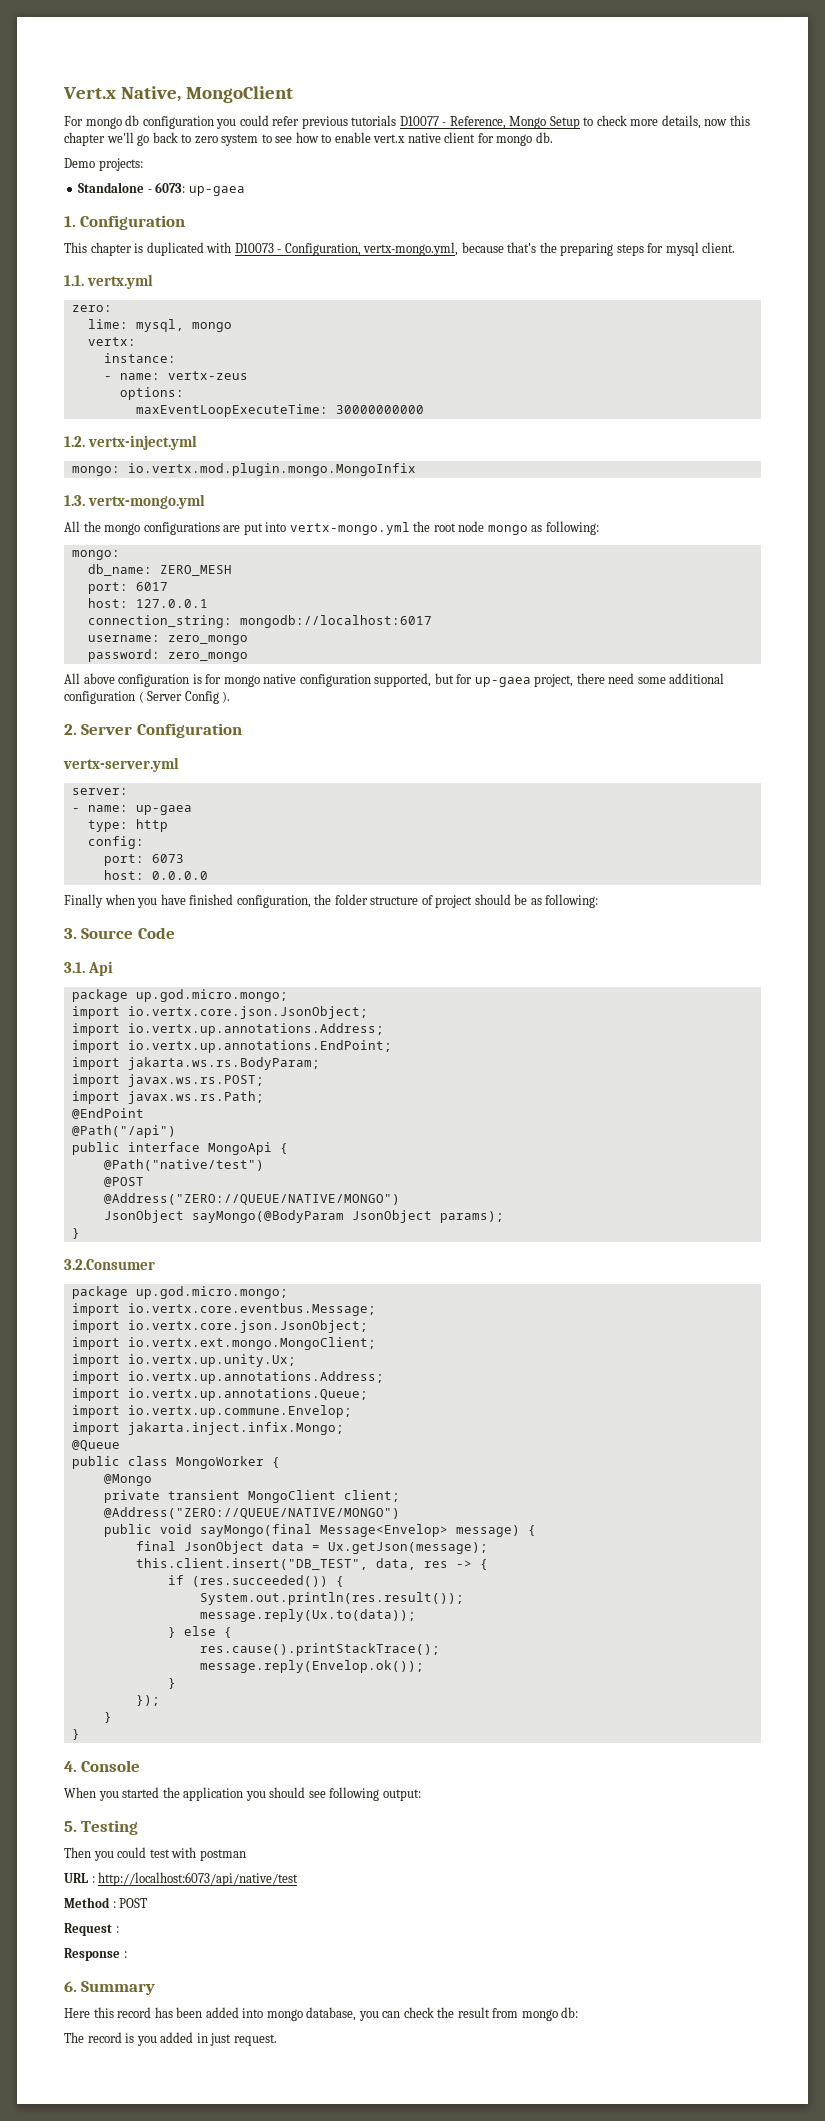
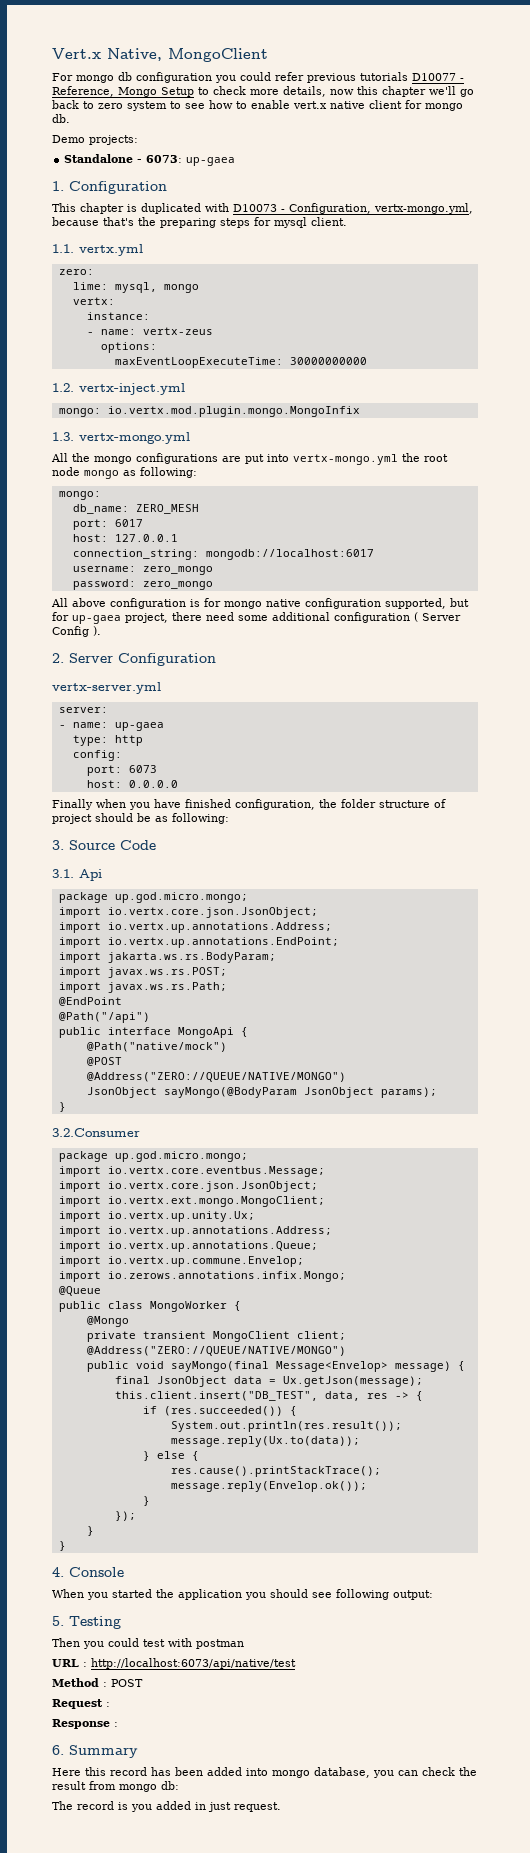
- @Path("native/test")
+ @Path("native/mock")
- import jakarta.inject.infix.Mongo;
+ import io.zerows.annotations.infix.Mongo;

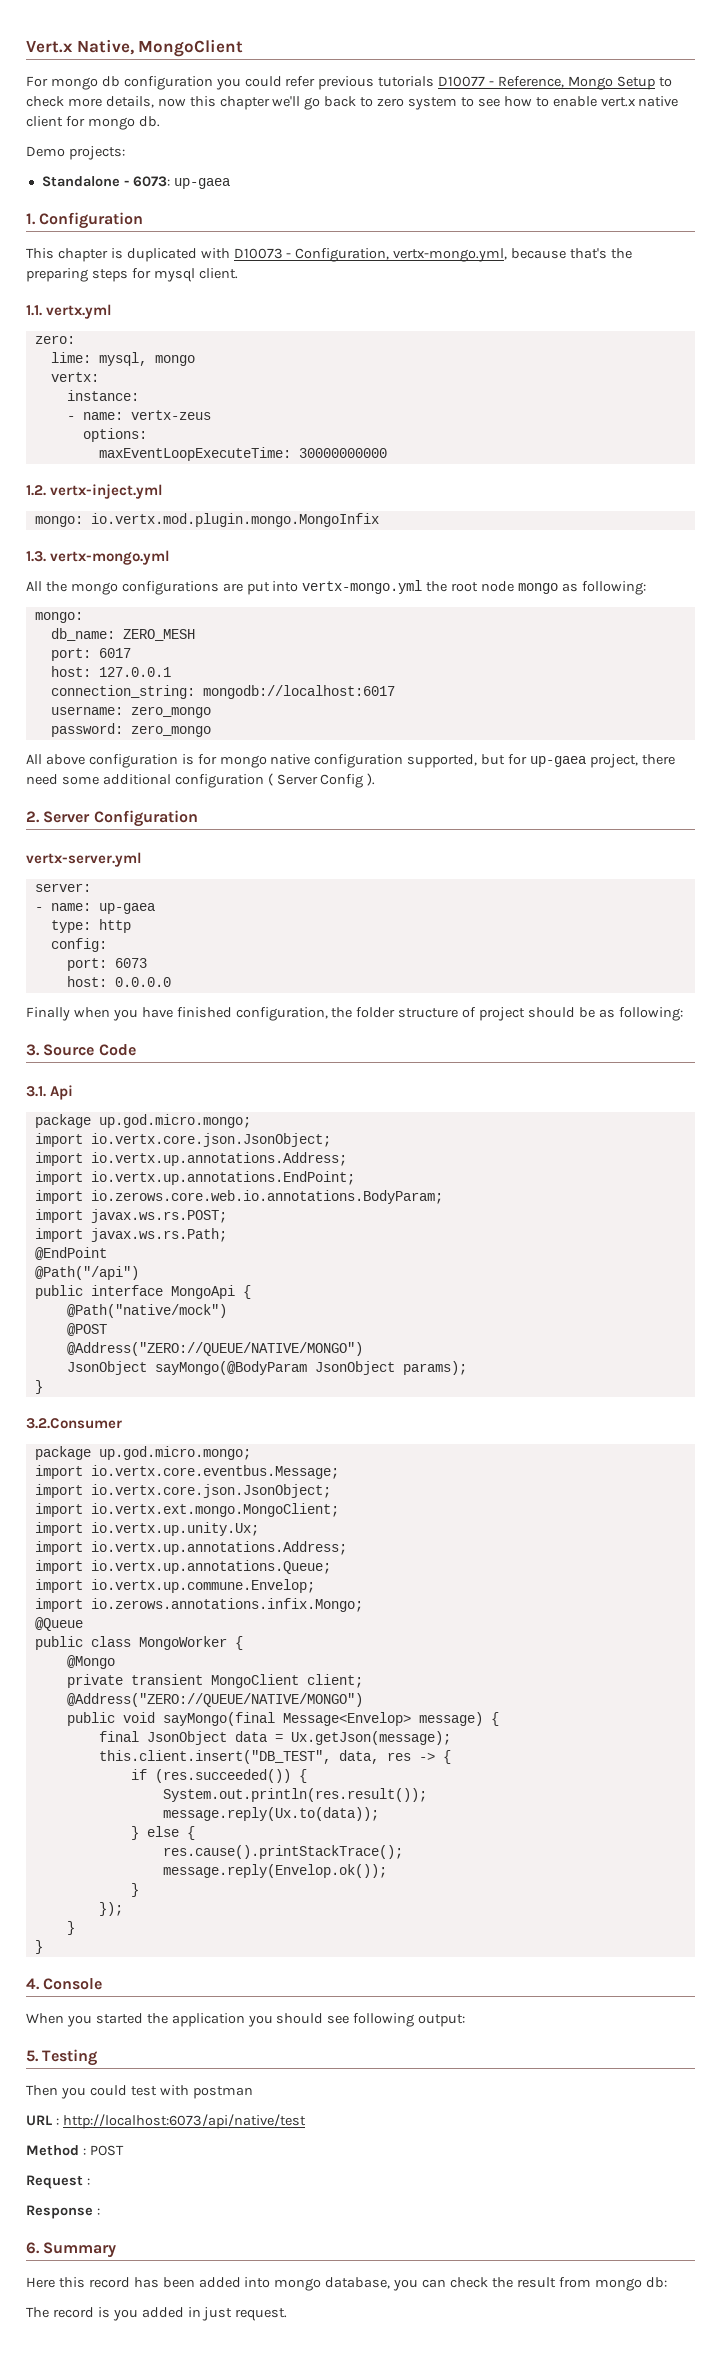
- import jakarta.ws.rs.BodyParam;
+ import io.zerows.core.web.io.annotations.BodyParam;

